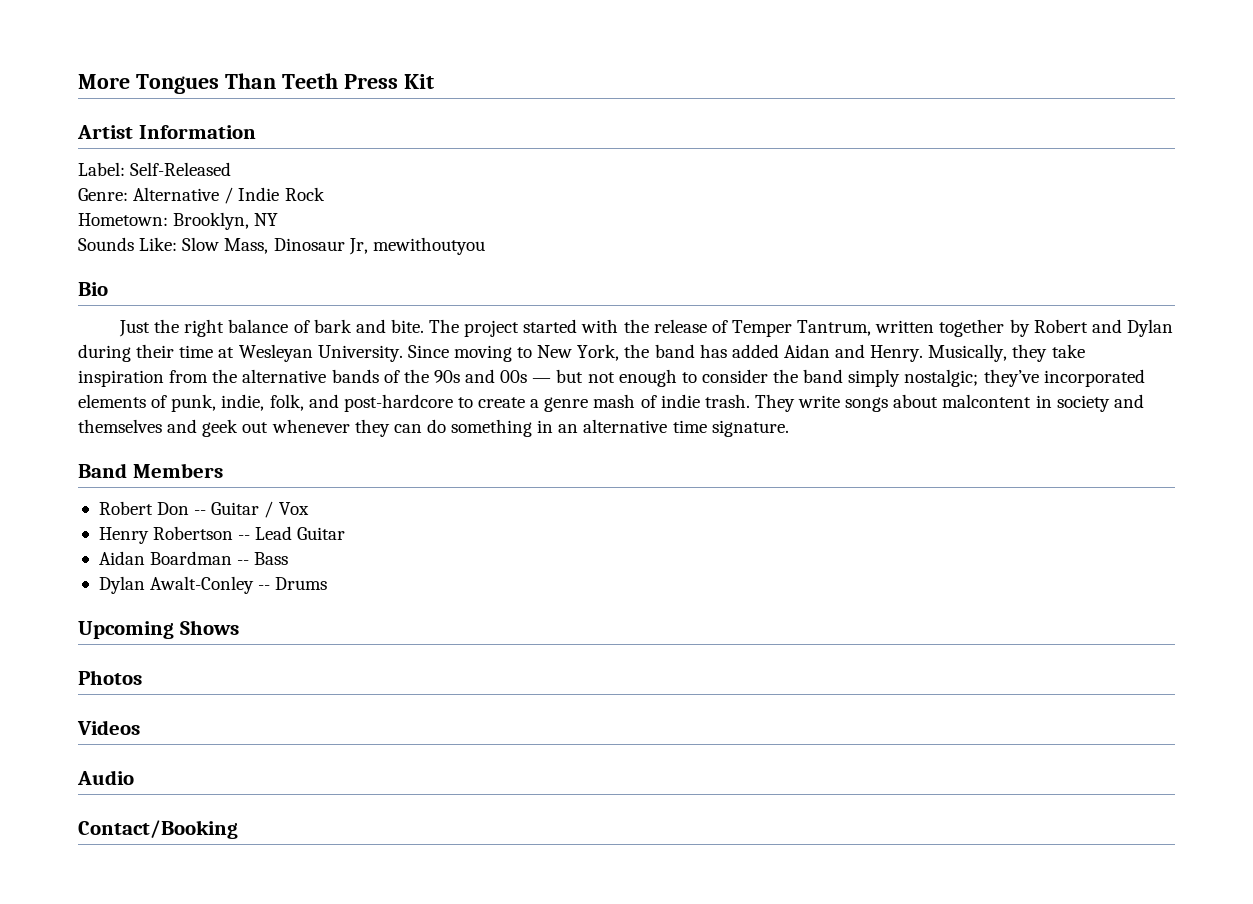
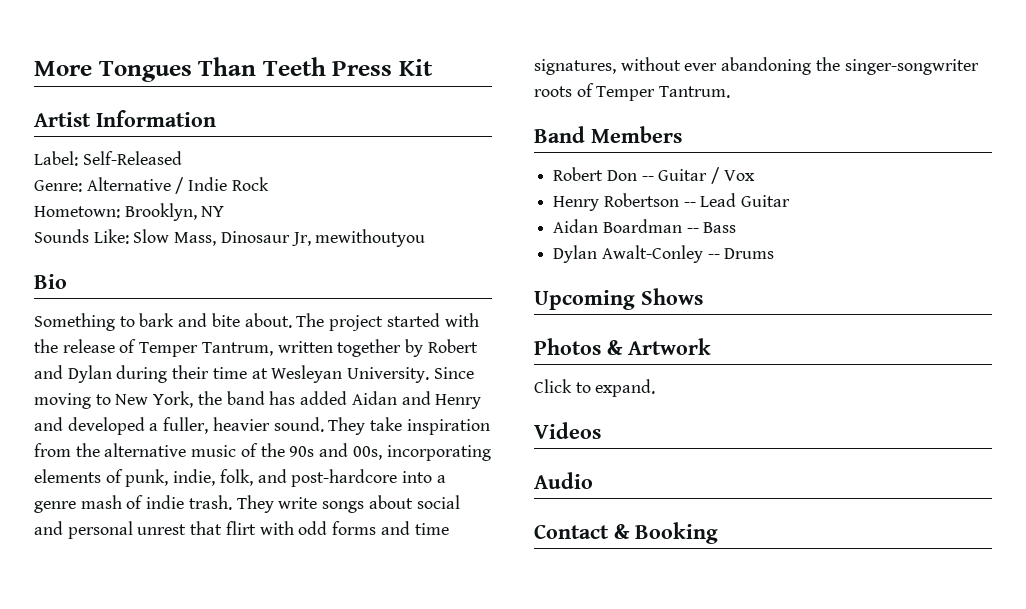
- Just the right balance of bark and bite.
+ Something to bark and bite about.
- Since moving to New York, the band has added Aidan and Henry. Musically, they take inspiration from the alternative bands of the 90s and 00s — but not enough to consider the band simply nostalgic; they’ve incorporated elements of punk, indie, folk, and post-hardcore to create a genre mash of indie trash.
+ Since moving to New York, the band has added Aidan and Henry and developed a fuller, heavier sound. They take inspiration from the alternative music of the 90s and 00s, incorporating elements of punk, indie, folk, and post-hardcore into a genre mash of indie trash.
- They write songs about malcontent in society and themselves and geek out whenever they can do something in an alternative time signature.
+ They write songs about social and personal unrest that flirt with odd forms and time signatures, without ever abandoning the singer-songwriter roots of Temper Tantrum.
- Photos
+ Photos & Artwork
+ Click to expand.
- Contact/Booking
+ Contact & Booking

